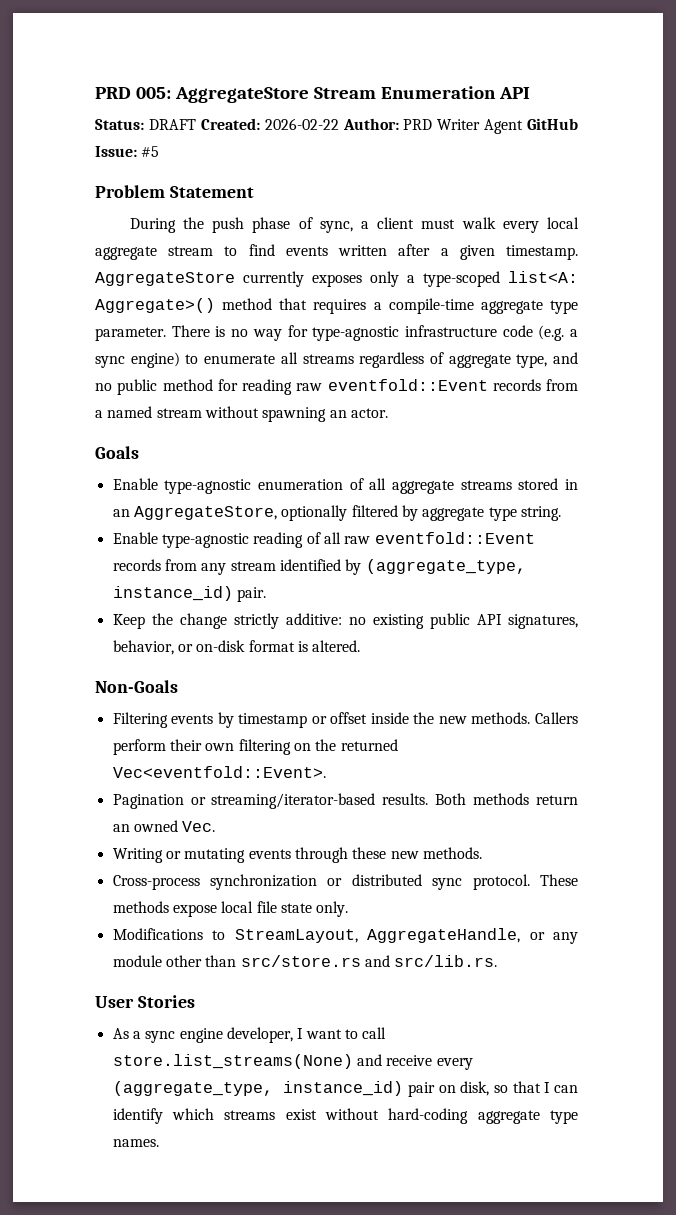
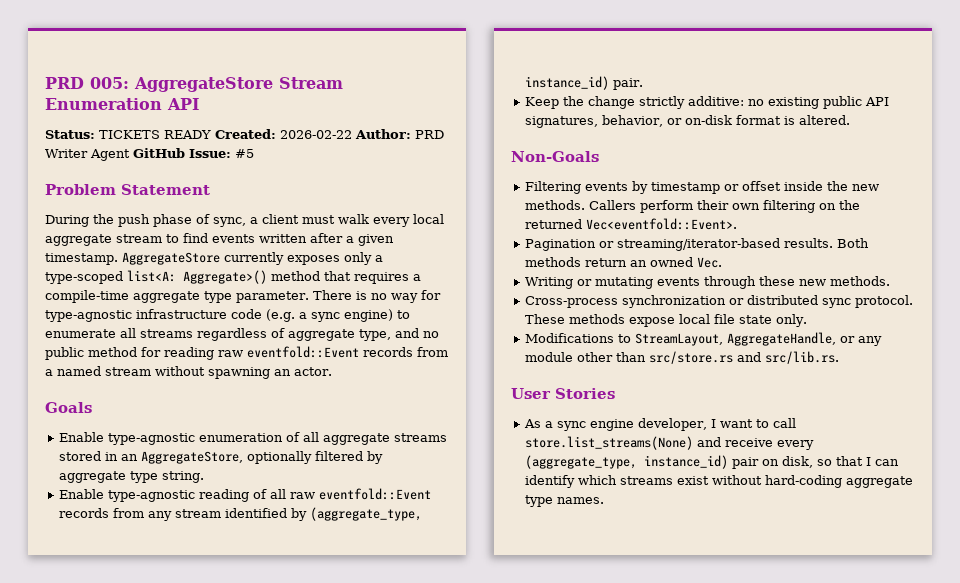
- Status: DRAFT Created: 2026-02-22 Author: PRD Writer Agent GitHub Issue: #5
+ Status: TICKETS READY Created: 2026-02-22 Author: PRD Writer Agent GitHub Issue: #5

